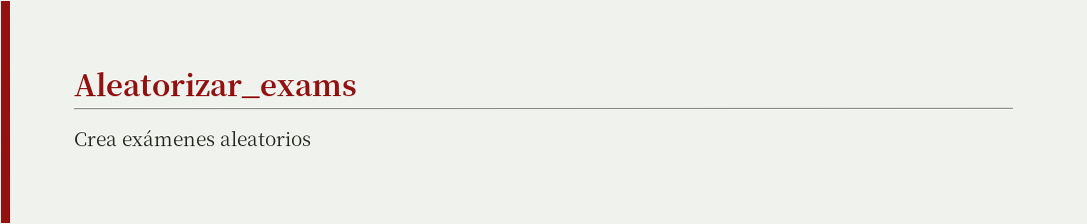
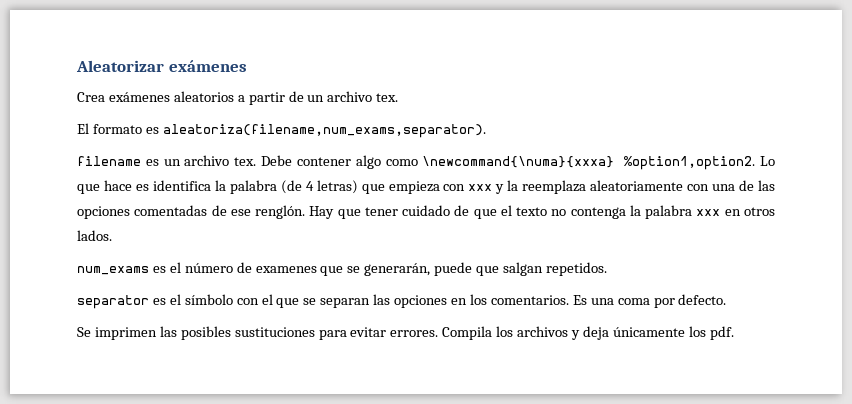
- Aleatorizar_exams
+ Aleatorizar exámenes
- Crea exámenes aleatorios
+ Crea exámenes aleatorios a partir de un archivo tex.
+ El formato es aleatoriza(filename,num_exams,separator).
+ filename es un archivo tex. Debe contener algo como \newcommand{\numa}{xxxa} %option1,option2. Lo que hace es identifica la palabra (de 4 letras) que empieza con xxx y la reemplaza aleatoriamente con una de las opciones comentadas de ese renglón. Hay que tener cuidado de que el texto no contenga la palabra xxx en otros lados.
+ num_exams es el número de examenes que se generarán, puede que salgan repetidos.
+ separator es el símbolo con el que se separan las opciones en los comentarios. Es una coma por defecto.
+ Se imprimen las posibles sustituciones para evitar errores. Compila los archivos y deja únicamente los pdf.

